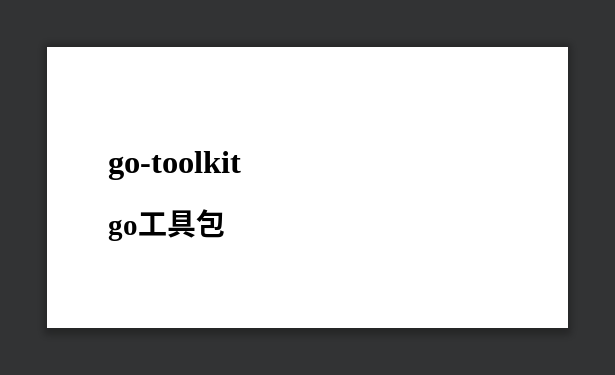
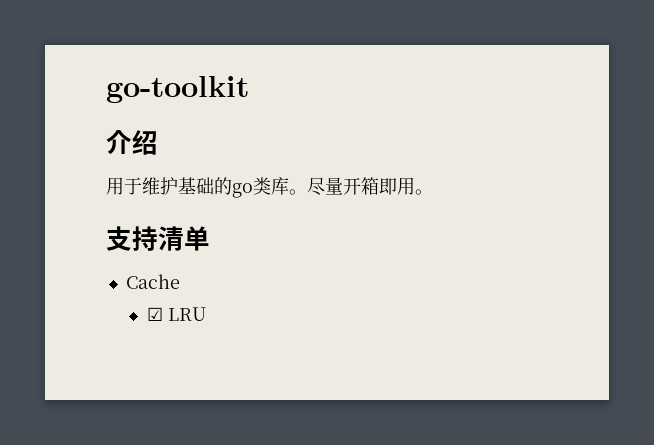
- go工具包
+ 介绍
+ 用于维护基础的go类库。尽量开箱即用。
+ 支持清单
+ Cache
+ ☑ LRU

